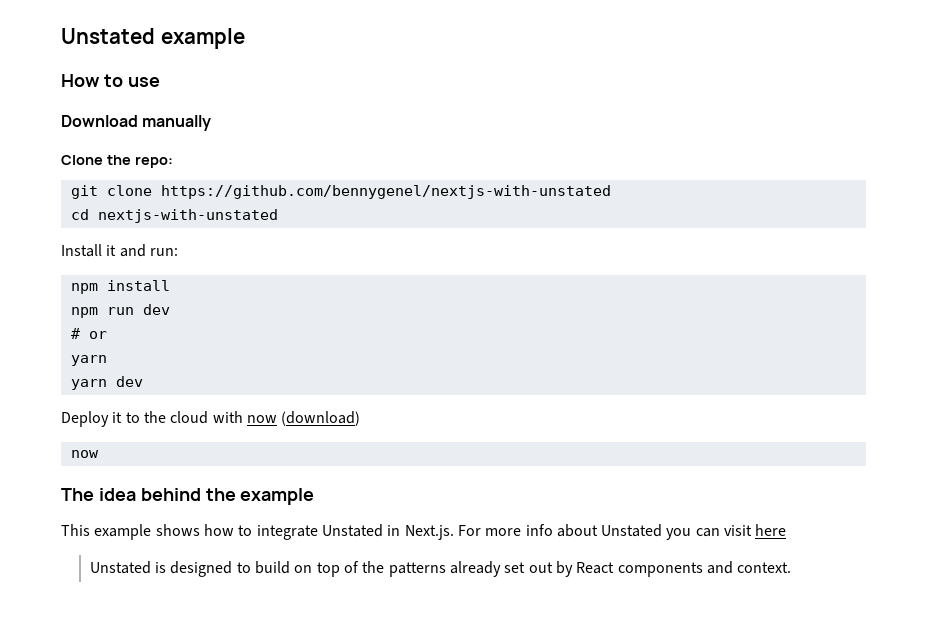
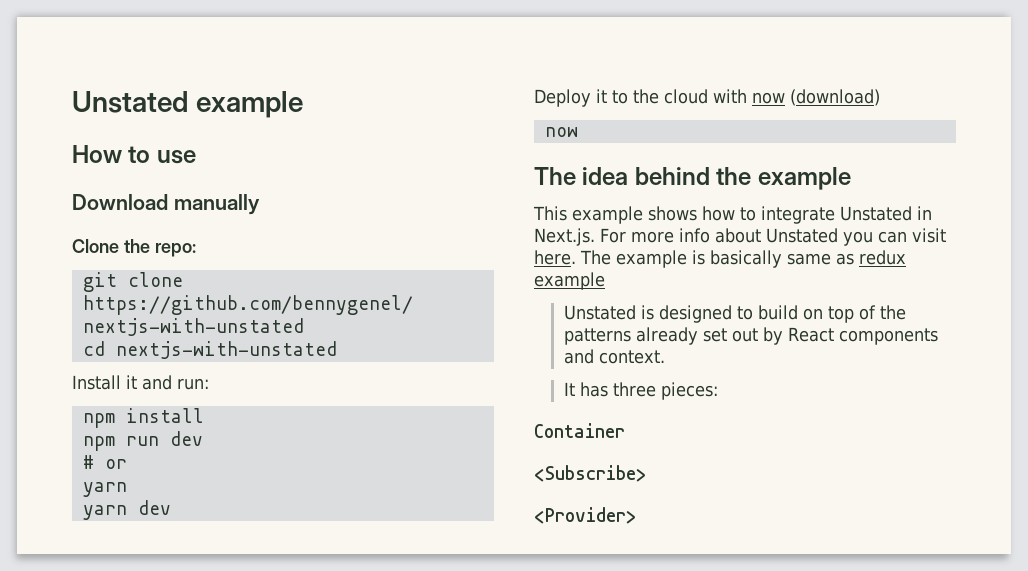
- This example shows how to integrate Unstated in Next.js. For more info about Unstated you can visit here
+ This example shows how to integrate Unstated in Next.js. For more info about Unstated you can visit here. The example is basically same as redux example
+ It has three pieces:
+ Container
+ <Subscribe>
+ <Provider>

